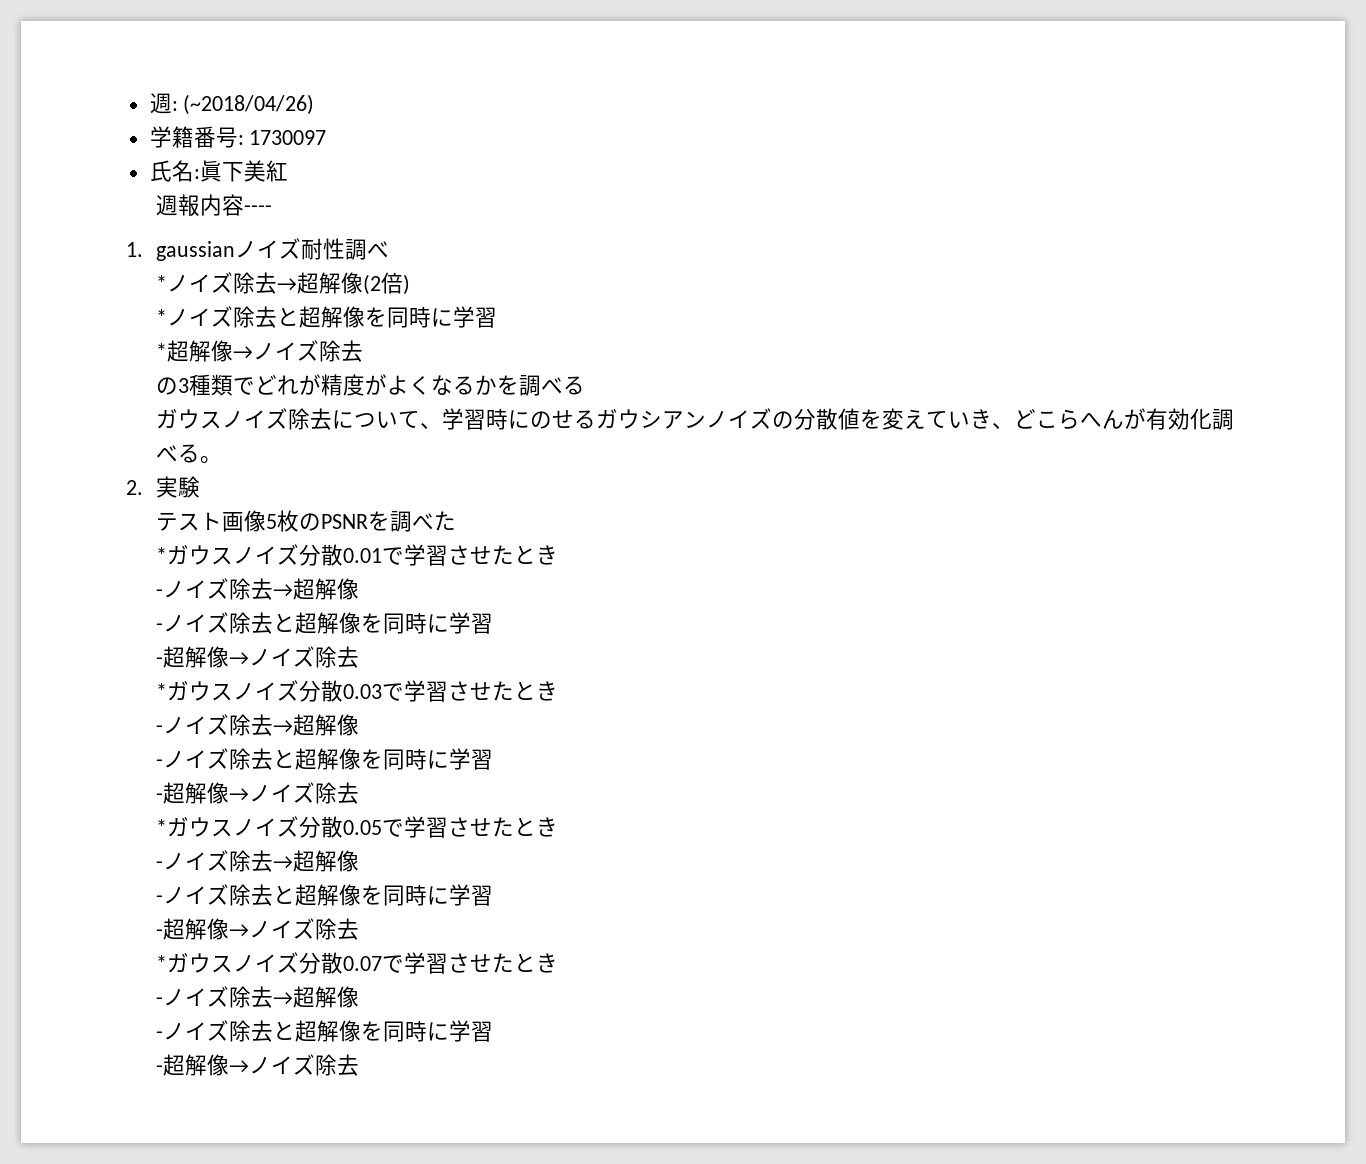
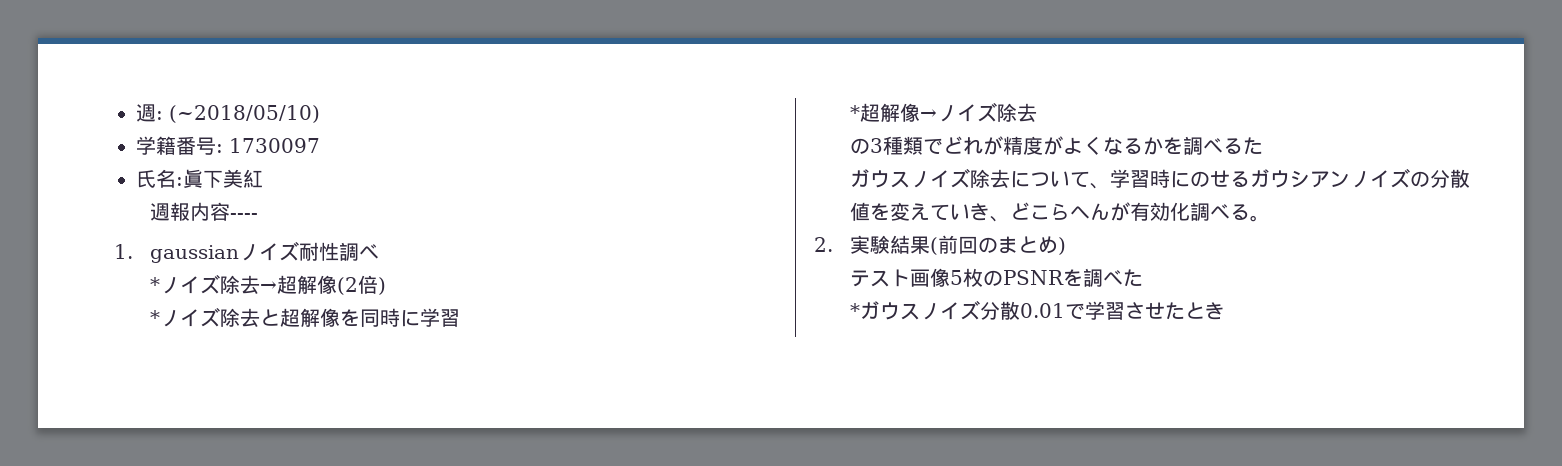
- 週: (~2018/04/26)
+ 週: (~2018/05/10)
- の3種類でどれが精度がよくなるかを調べる
+ の3種類でどれが精度がよくなるかを調べるた
- 2.実験
+ 2.実験結果(前回のまとめ)
  *ガウスノイズ分散0.01で学習させたとき
- -ノイズ除去→超解像
- -ノイズ除去と超解像を同時に学習
- -超解像→ノイズ除去
- *ガウスノイズ分散0.03で学習させたとき
- -ノイズ除去→超解像
- -ノイズ除去と超解像を同時に学習
- -超解像→ノイズ除去
- *ガウスノイズ分散0.05で学習させたとき
- -ノイズ除去→超解像
- -ノイズ除去と超解像を同時に学習
- -超解像→ノイズ除去
- *ガウスノイズ分散0.07で学習させたとき
- -ノイズ除去→超解像
- -ノイズ除去と超解像を同時に学習
- -超解像→ノイズ除去

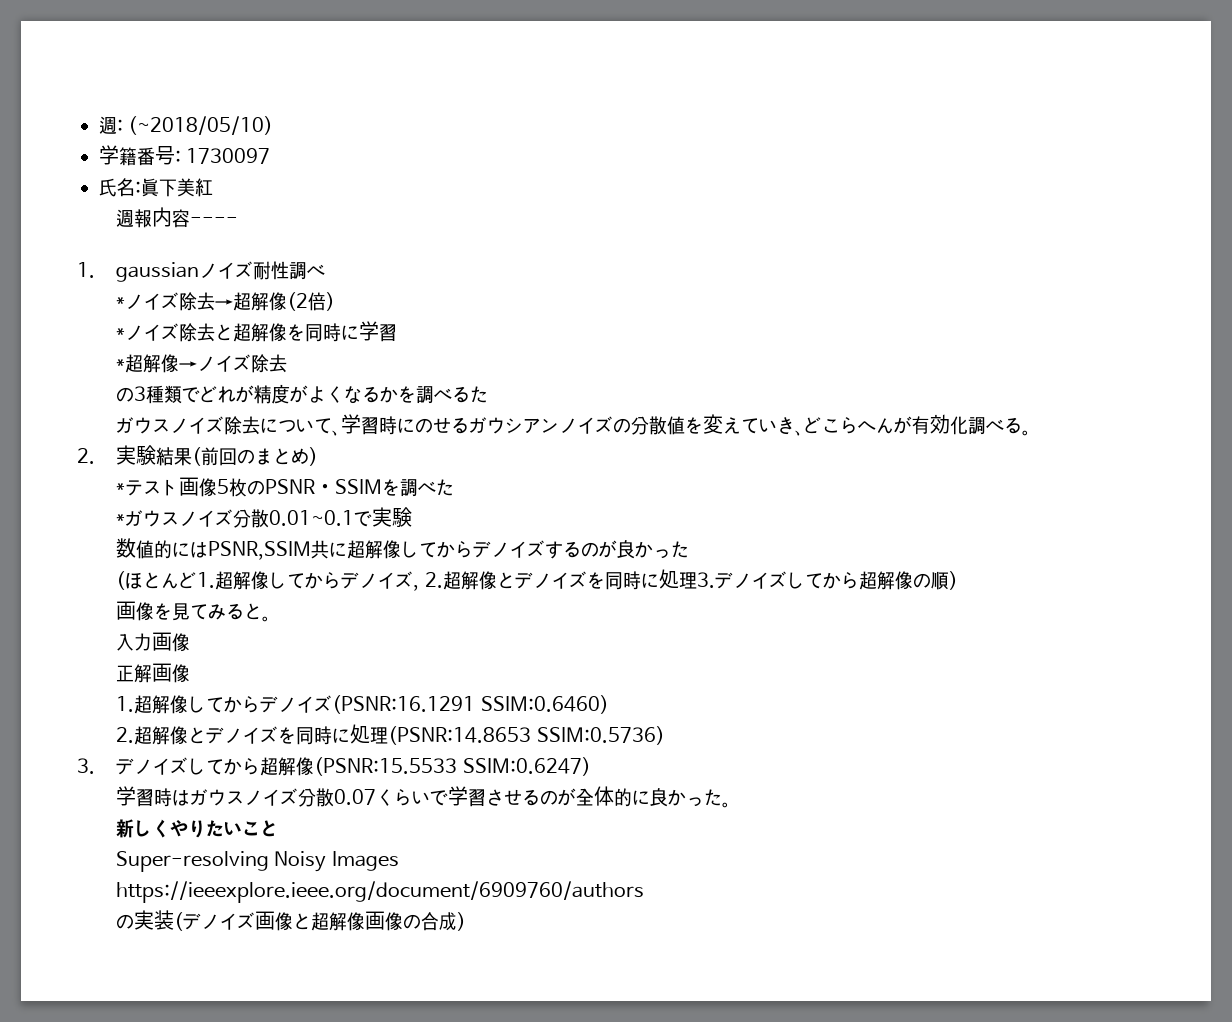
- テスト画像5枚のPSNRを調べた
+ *テスト画像5枚のPSNR・SSIMを調べた
- *ガウスノイズ分散0.01で学習させたとき
+ *ガウスノイズ分散0.01~0.1で実験
+ 数値的にはPSNR,SSIM共に超解像してからデノイズするのが良かった
+ (ほとんど1.超解像してからデノイズ, 2.超解像とデノイズを同時に処理3.デノイズしてから超解像の順)
+ 画像を見てみると。
+ 入力画像
+ 正解画像
+ 1.超解像してからデノイズ(PSNR:16.1291 SSIM:0.6460)
+ 2.超解像とデノイズを同時に処理(PSNR:14.8653 SSIM:0.5736)
+ 3.デノイズしてから超解像(PSNR:15.5533 SSIM:0.6247)
+ 学習時はガウスノイズ分散0.07くらいで学習させるのが全体的に良かった。
+ 新しくやりたいこと
+ Super-resolving Noisy Images
+ https://ieeexplore.ieee.org/document/6909760/authors
+ の実装(デノイズ画像と超解像画像の合成)

